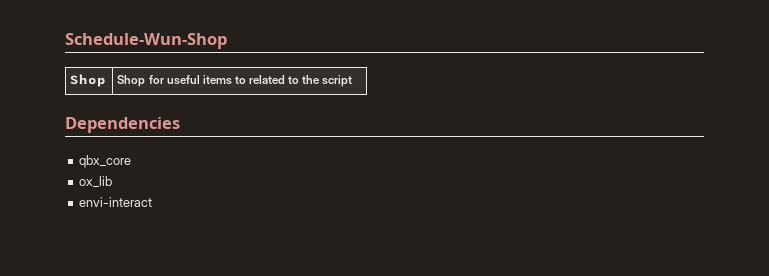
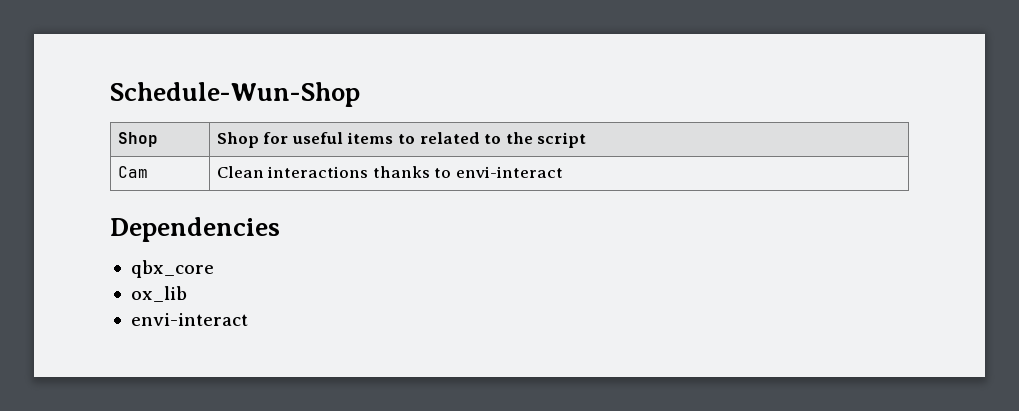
+ Cam | Clean interactions thanks to envi-interact

